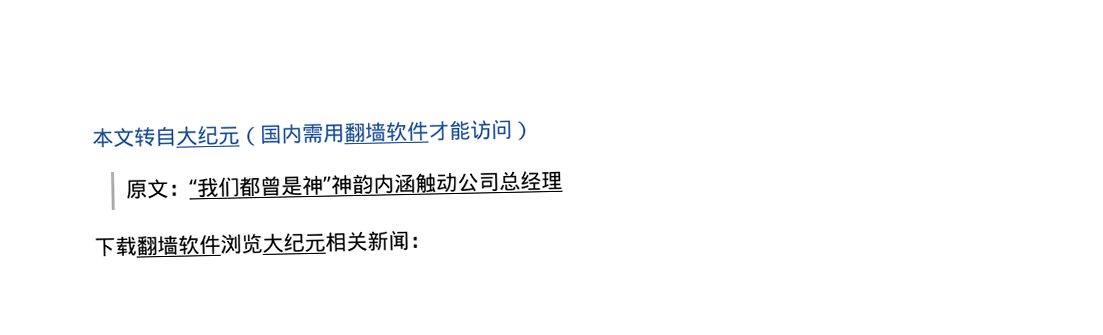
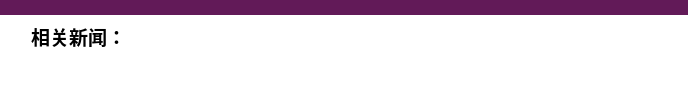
- 本文转自大纪元（国内需用翻墙软件才能访问）
- 原文：“我们都曾是神”神韵内涵触动公司总经理
- 下载翻墙软件浏览大纪元相关新闻：
+ 相关新闻：

